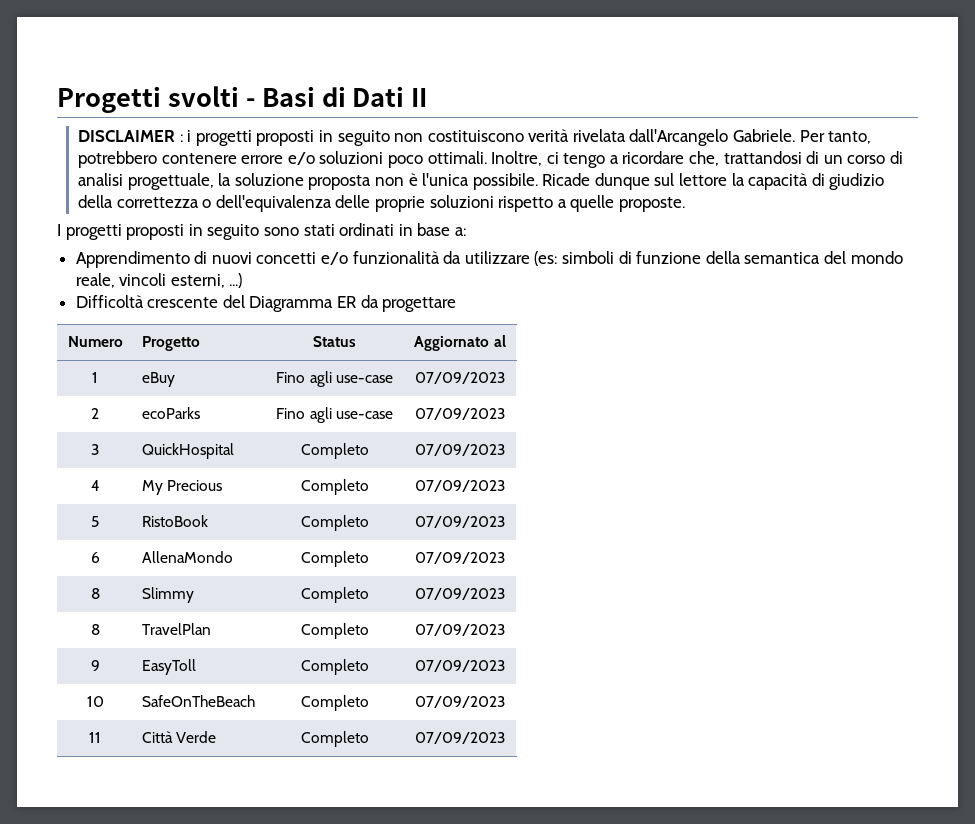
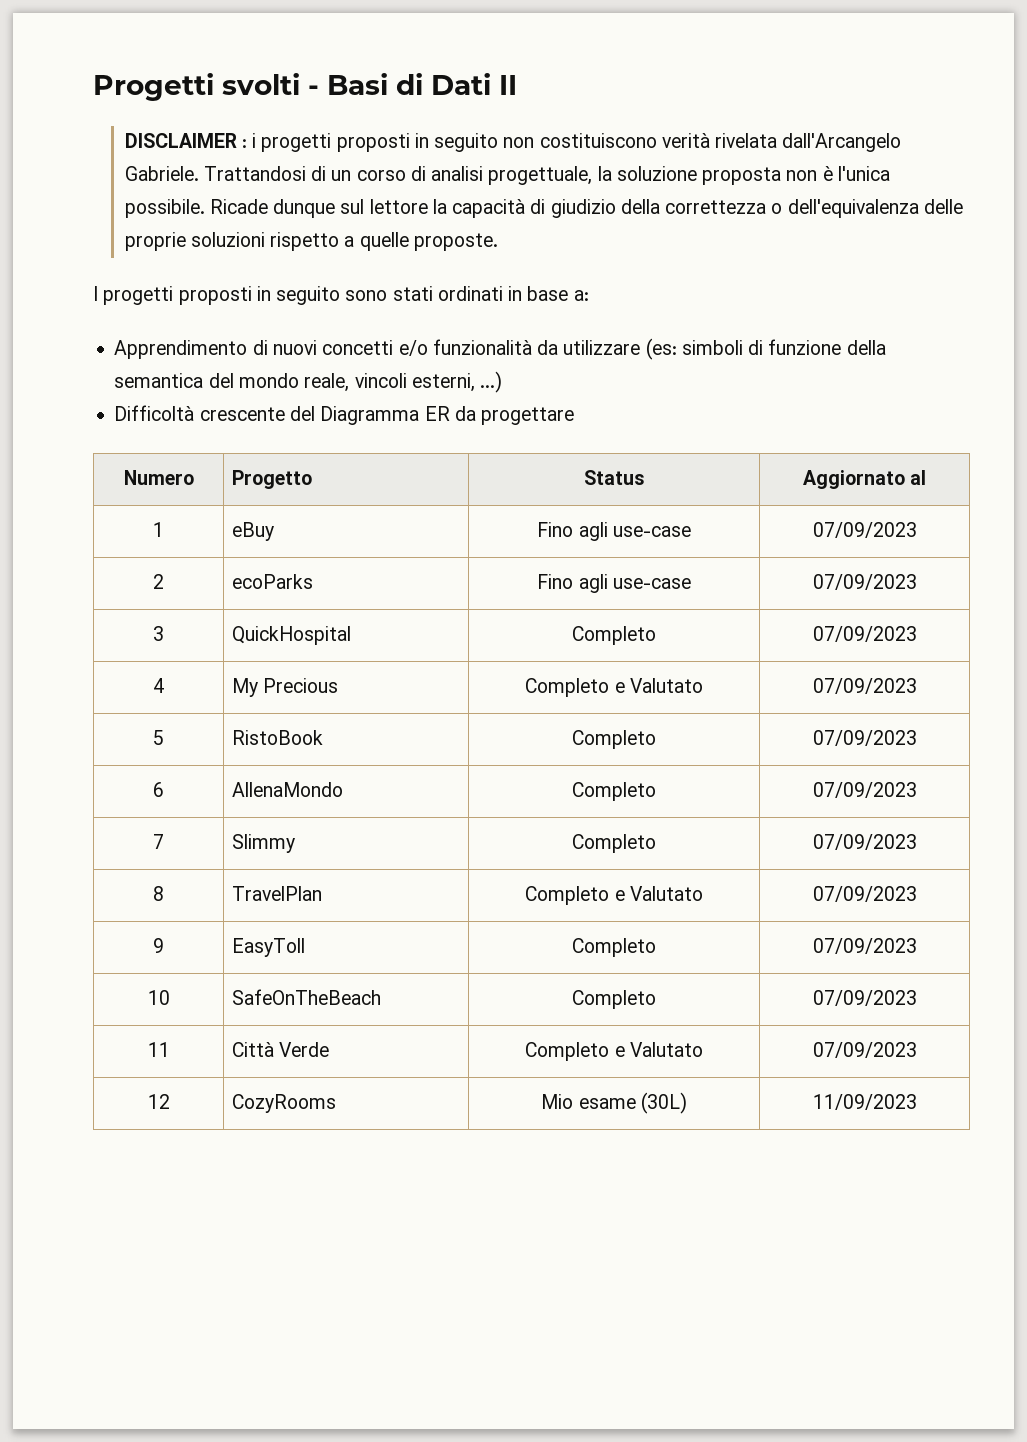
- Per tanto, potrebbero contenere errore e/o soluzioni poco ottimali. Inoltre, ci tengo a ricordare che, trattandosi di un corso di analisi progettuale, la soluzione proposta non è l'unica possibile.
+ Trattandosi di un corso di analisi progettuale, la soluzione proposta non è l'unica possibile.
- 4 | My Precious | Completo | 07/09/2023
+ 4 | My Precious | Completo e Valutato | 07/09/2023
- 8 | Slimmy | Completo | 07/09/2023
+ 7 | Slimmy | Completo | 07/09/2023
- 8 | TravelPlan | Completo | 07/09/2023
+ 8 | TravelPlan | Completo e Valutato | 07/09/2023
- 11 | Città Verde | Completo | 07/09/2023
+ 11 | Città Verde | Completo e Valutato | 07/09/2023
+ 12 | CozyRooms | Mio esame (30L) | 11/09/2023

